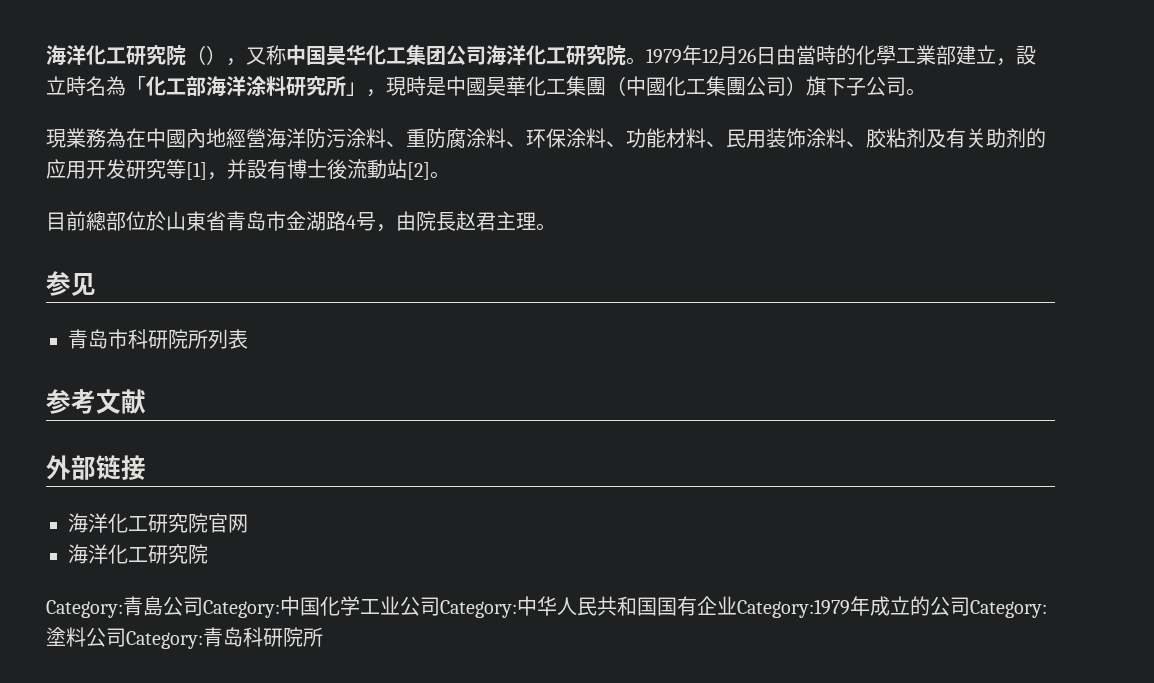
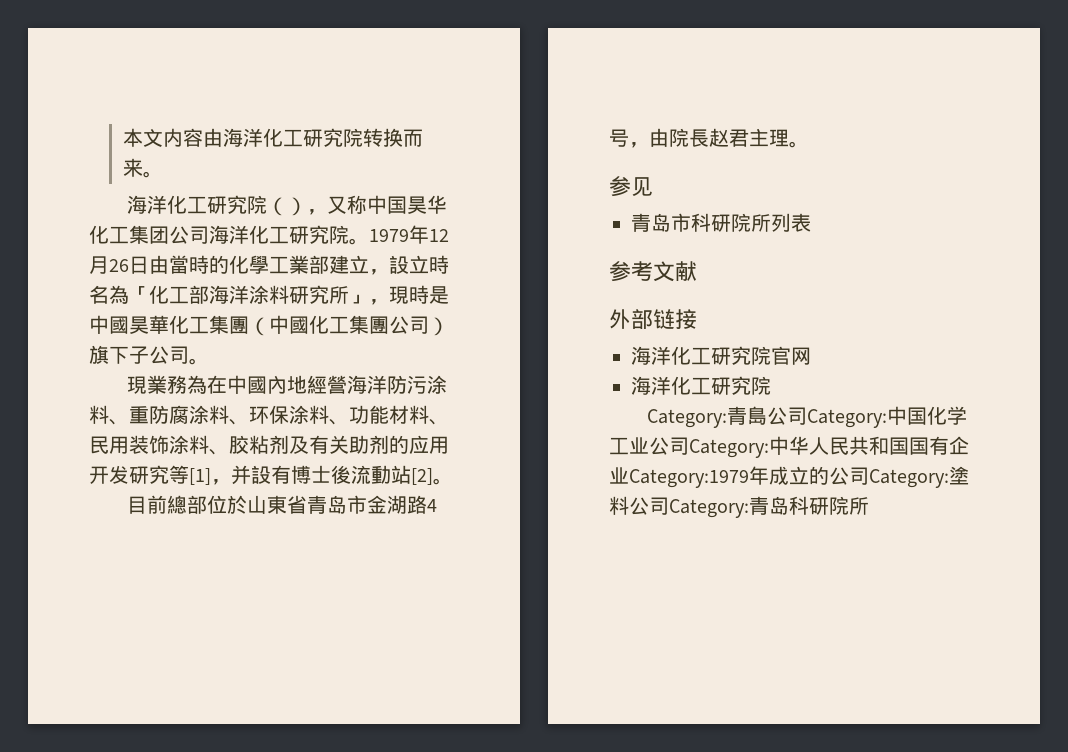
+ 本文内容由海洋化工研究院转换而来。

